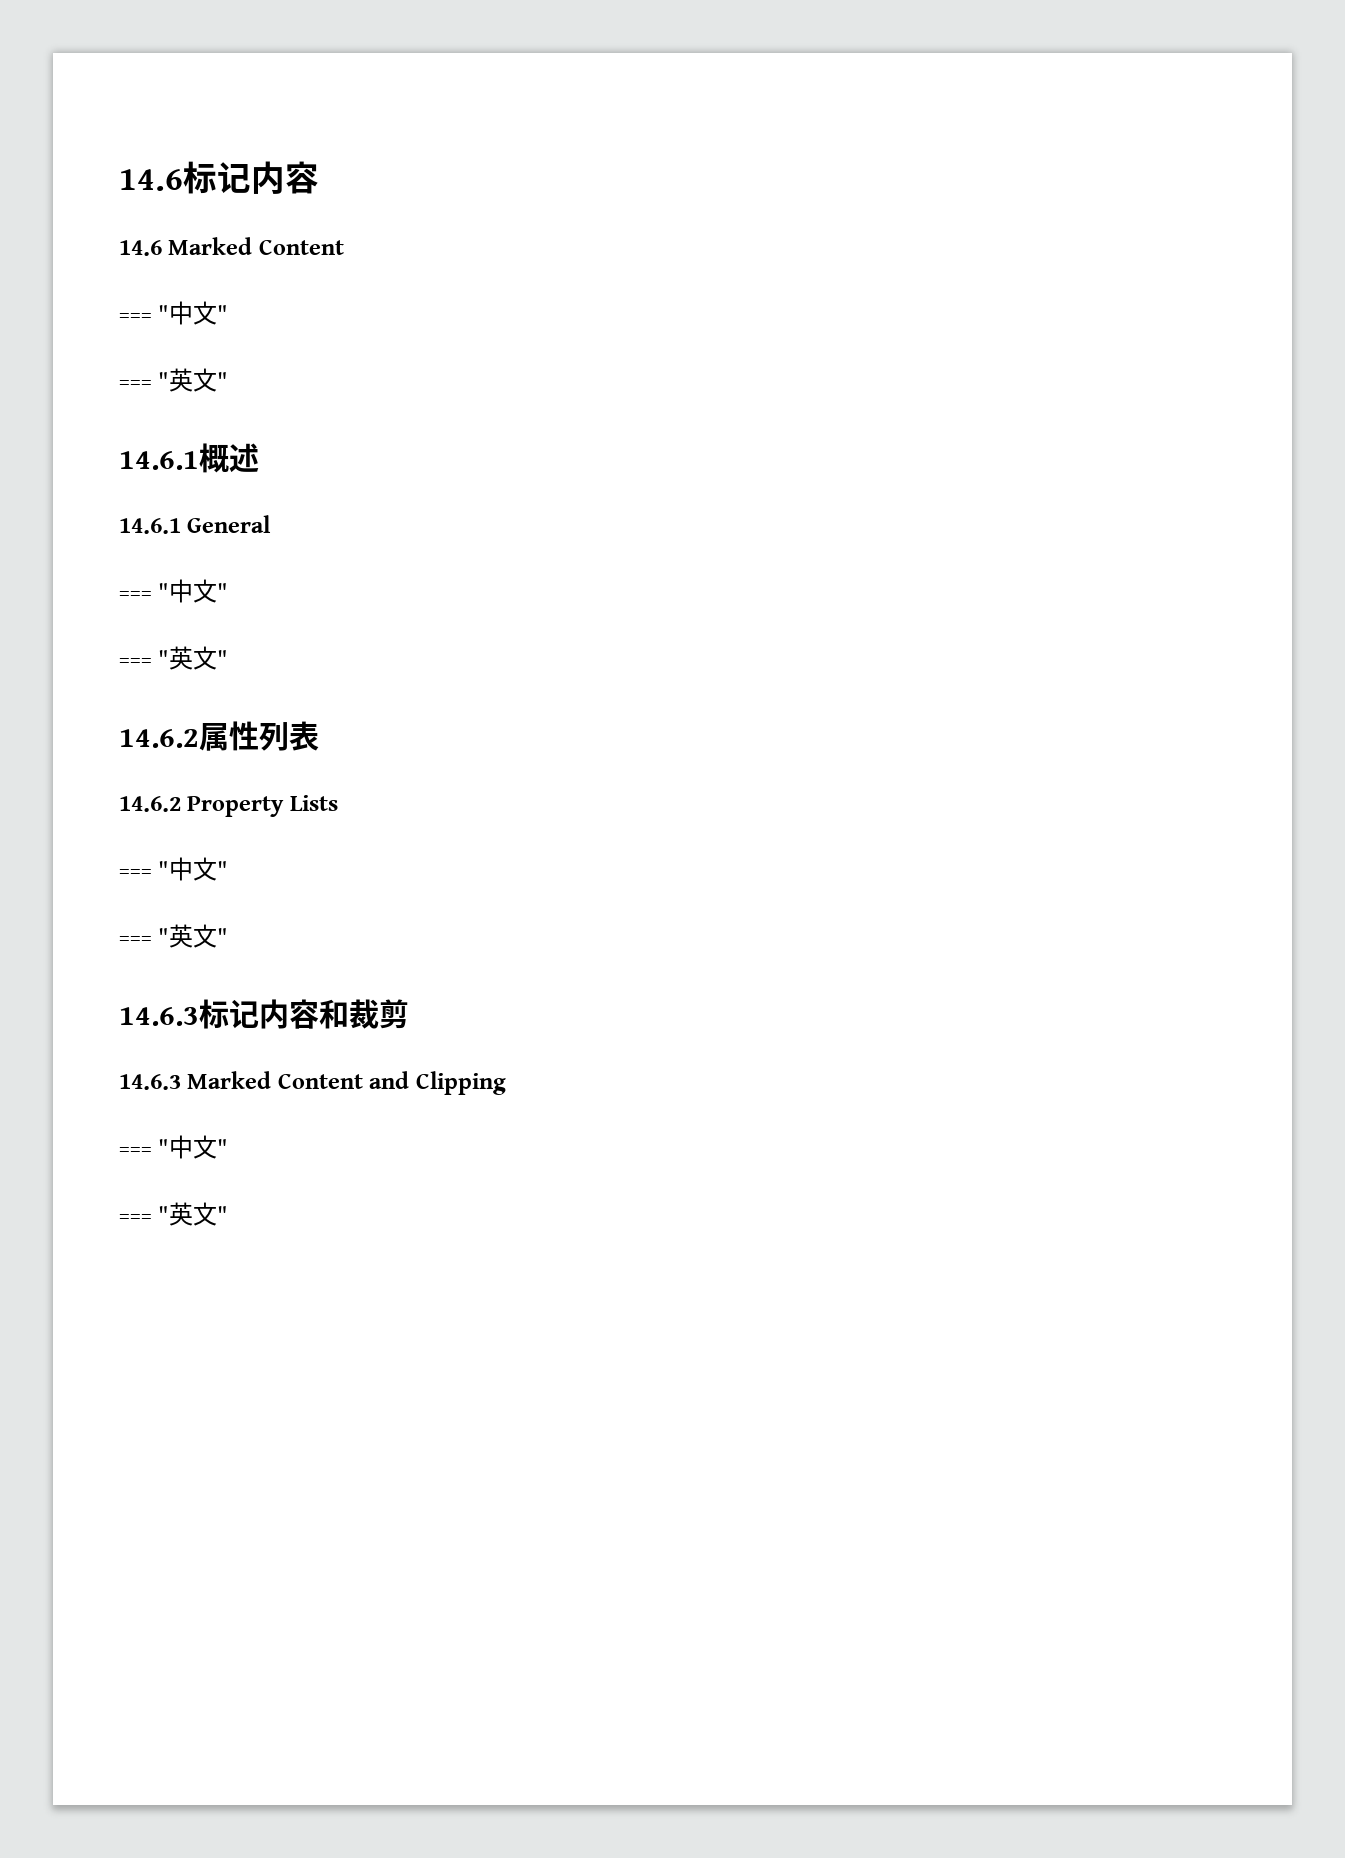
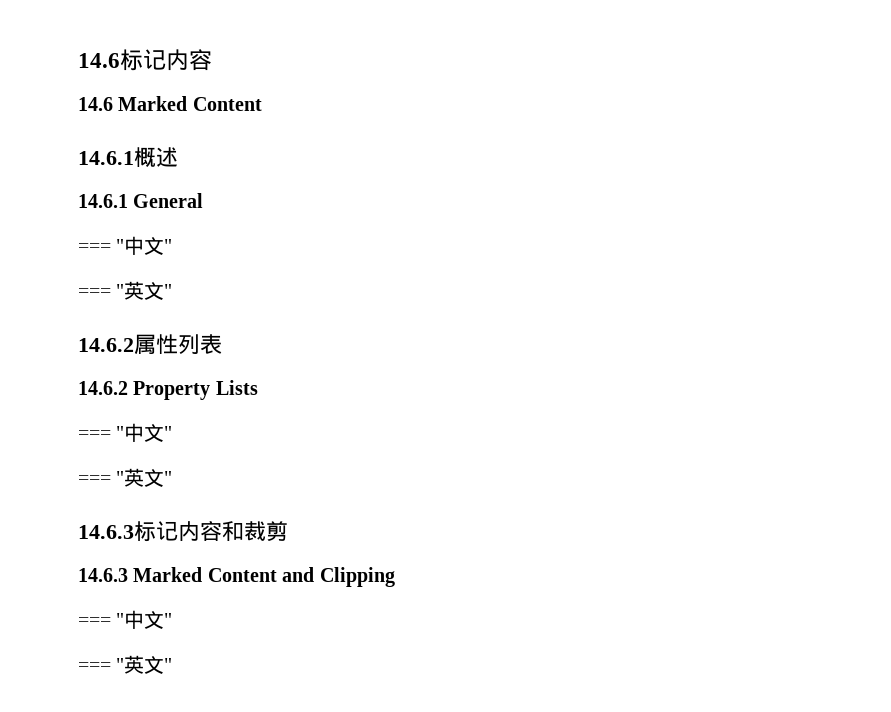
  14.6 Marked Content
- === "中文"
- === "英文"

